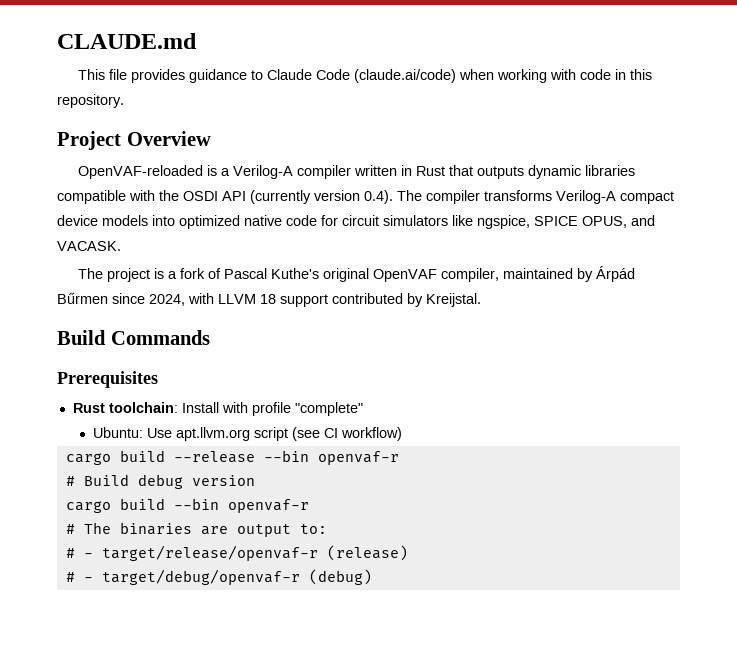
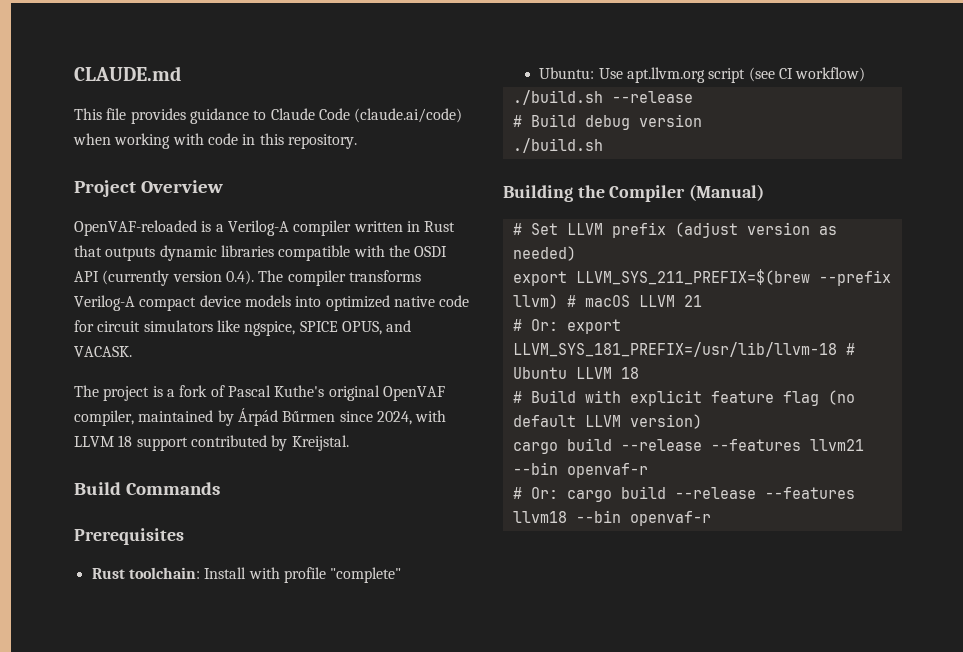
- cargo build --release --bin openvaf-r
+ ./build.sh --release
  # Build debug version
- cargo build --bin openvaf-r
- # The binaries are output to:
- # - target/release/openvaf-r (release)
- # - target/debug/openvaf-r (debug)
+ ./build.sh
+ Building the Compiler (Manual)
+ # Set LLVM prefix (adjust version as needed)
+ export LLVM_SYS_211_PREFIX=$(brew --prefix llvm) # macOS LLVM 21
+ # Or: export LLVM_SYS_181_PREFIX=/usr/lib/llvm-18 # Ubuntu LLVM 18
+ # Build with explicit feature flag (no default LLVM version)
+ cargo build --release --features llvm21 --bin openvaf-r
+ # Or: cargo build --release --features llvm18 --bin openvaf-r

